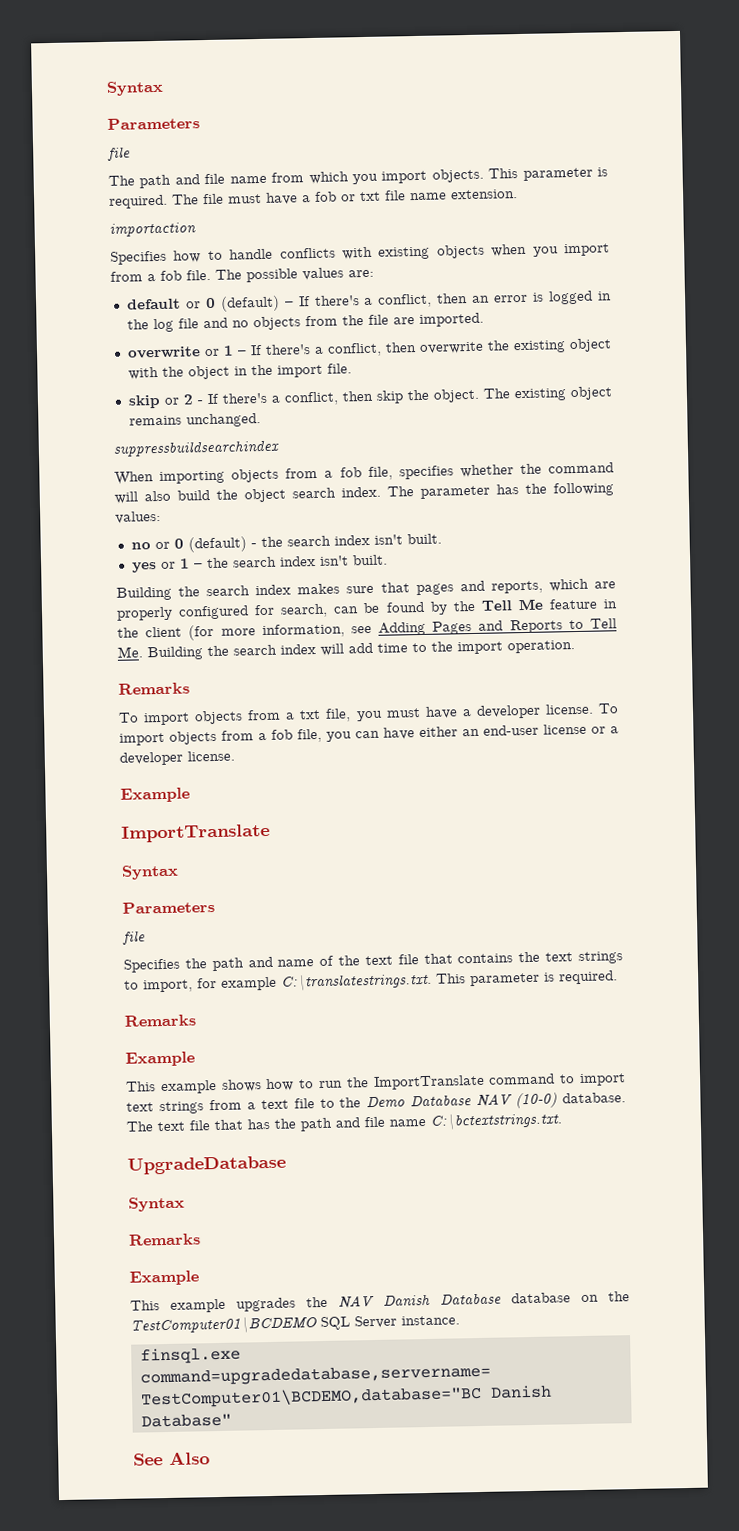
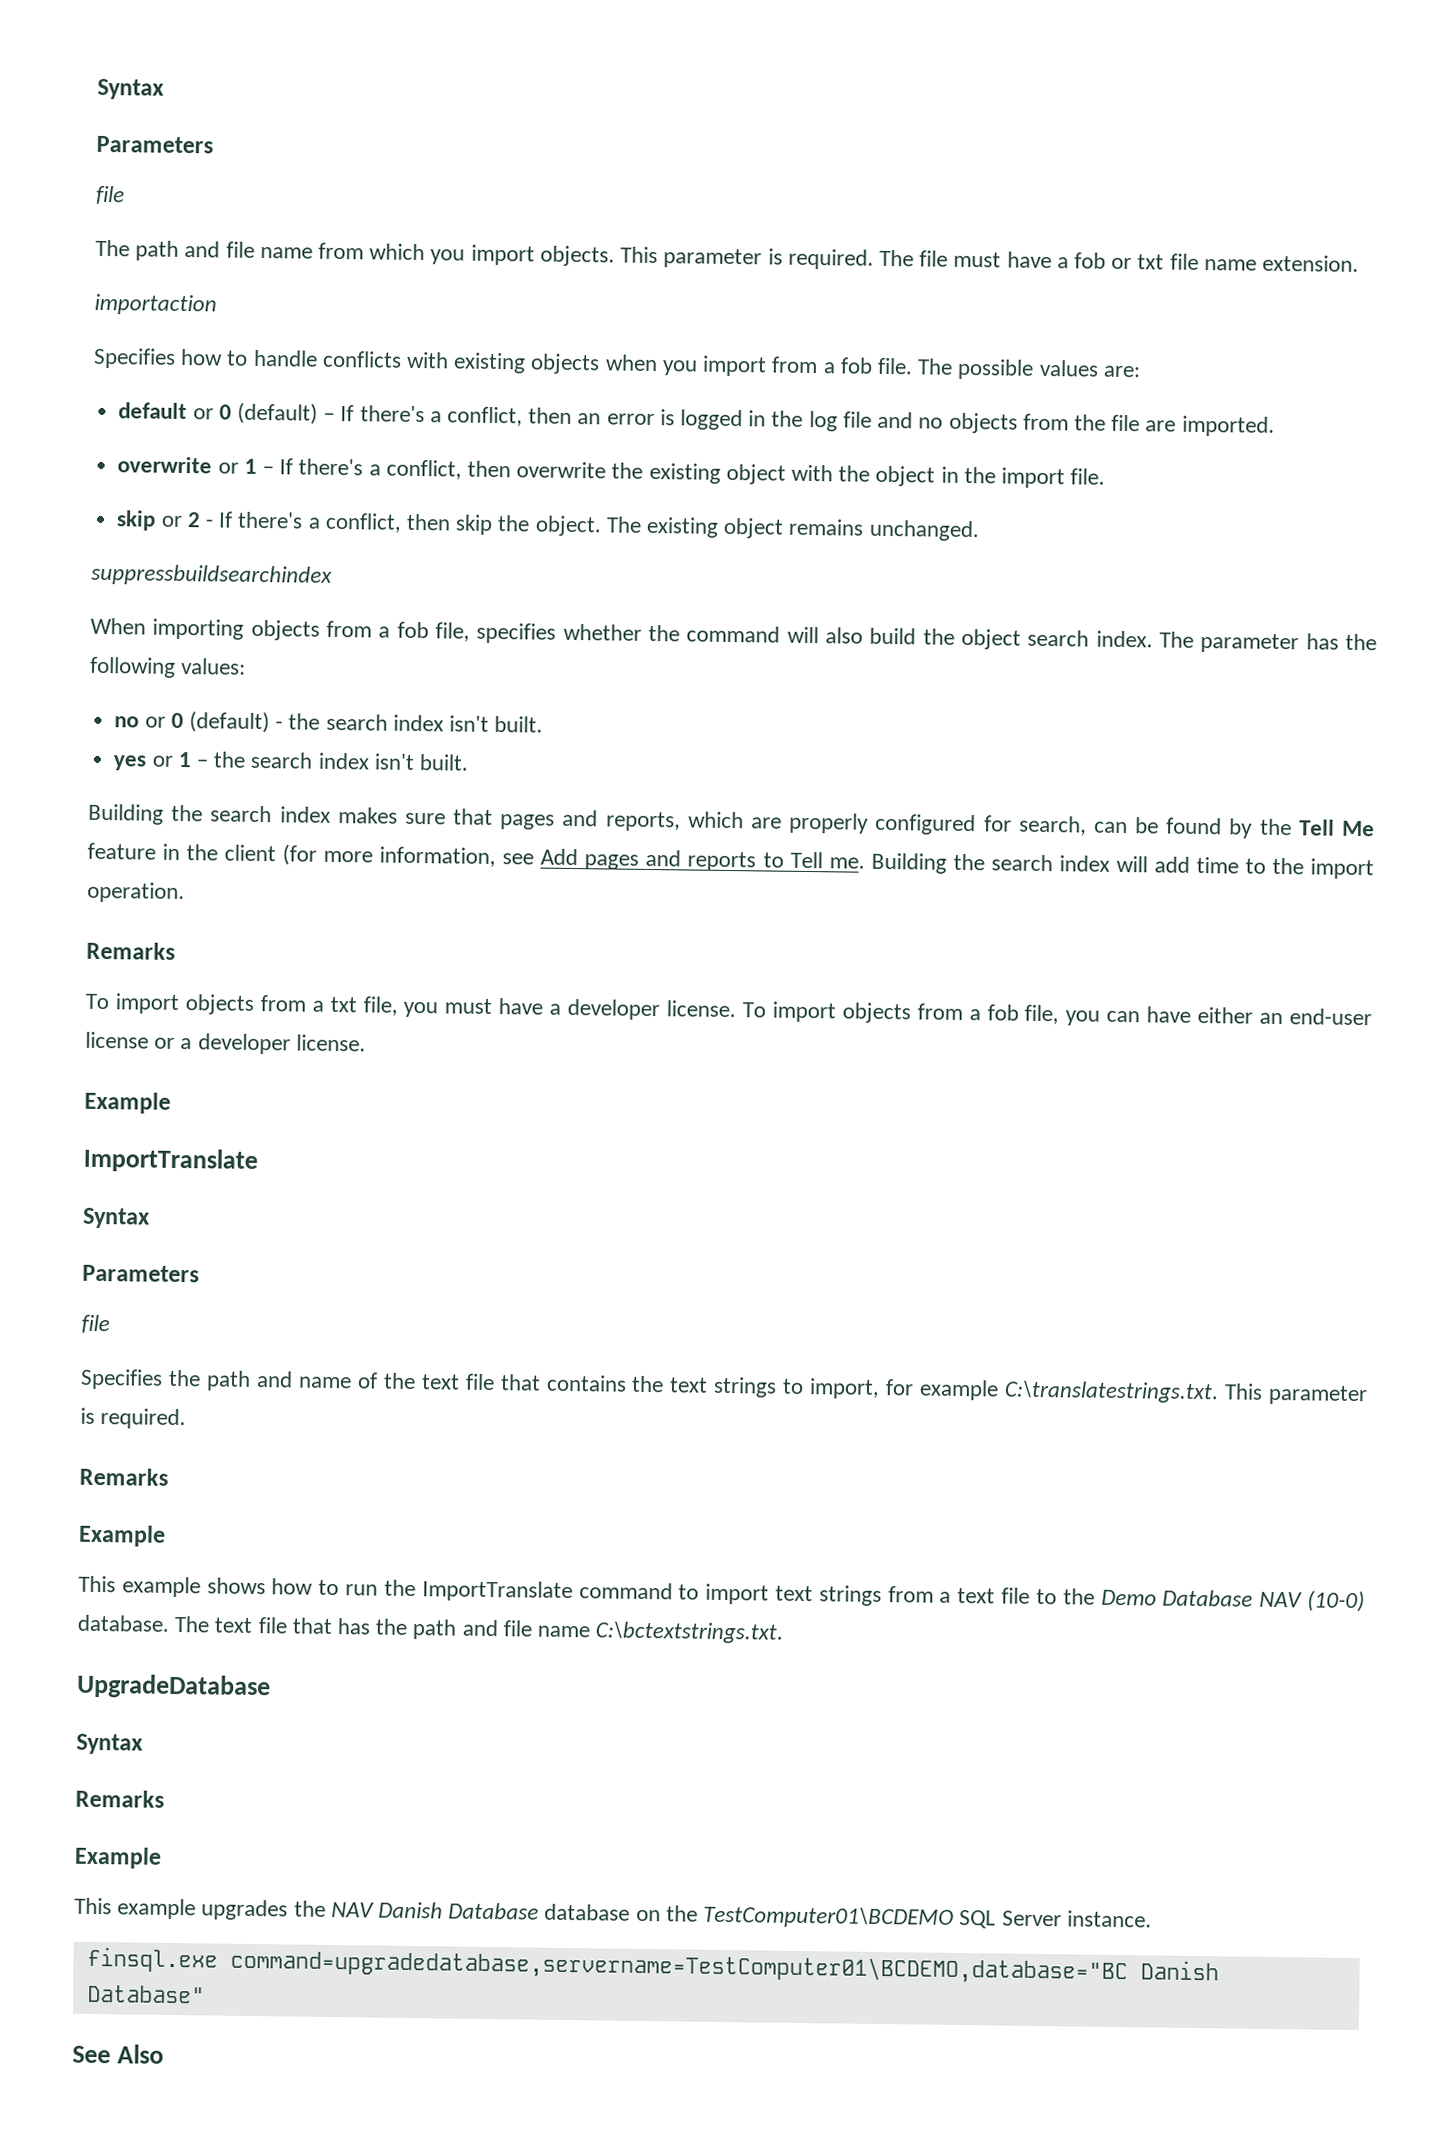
- Building the search index makes sure that pages and reports, which are properly configured for search, can be found by the Tell Me feature in the client (for more information, see Adding Pages and Reports to Tell Me. Building the search index will add time to the import operation.
+ Building the search index makes sure that pages and reports, which are properly configured for search, can be found by the Tell Me feature in the client (for more information, see Add pages and reports to Tell me. Building the search index will add time to the import operation.

